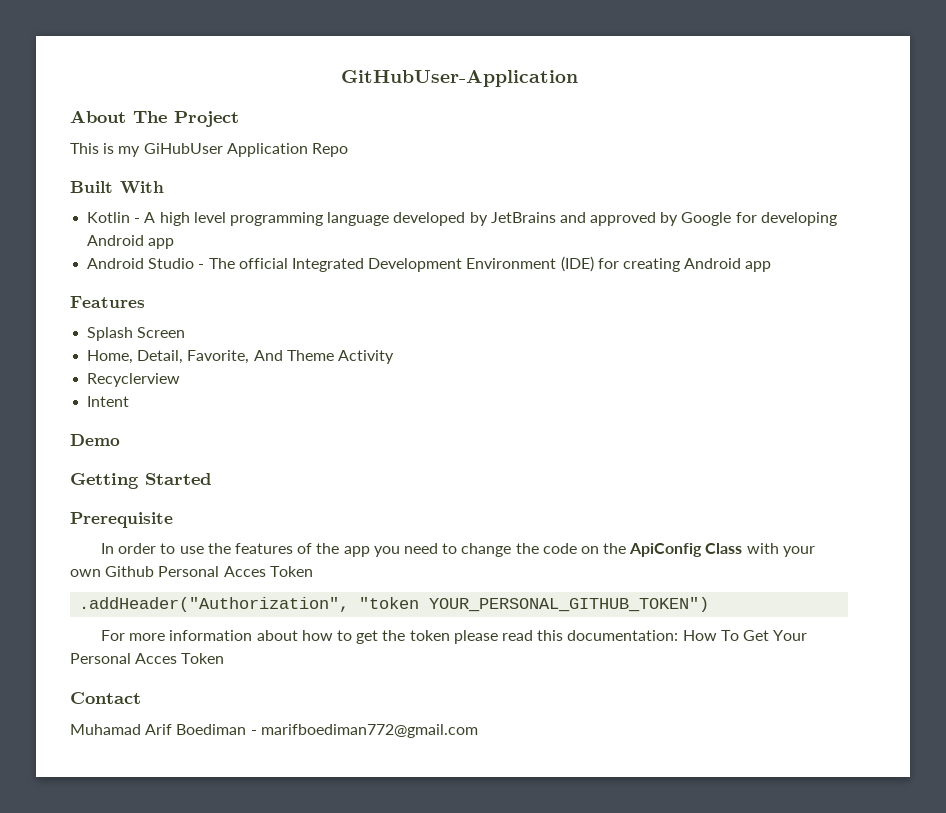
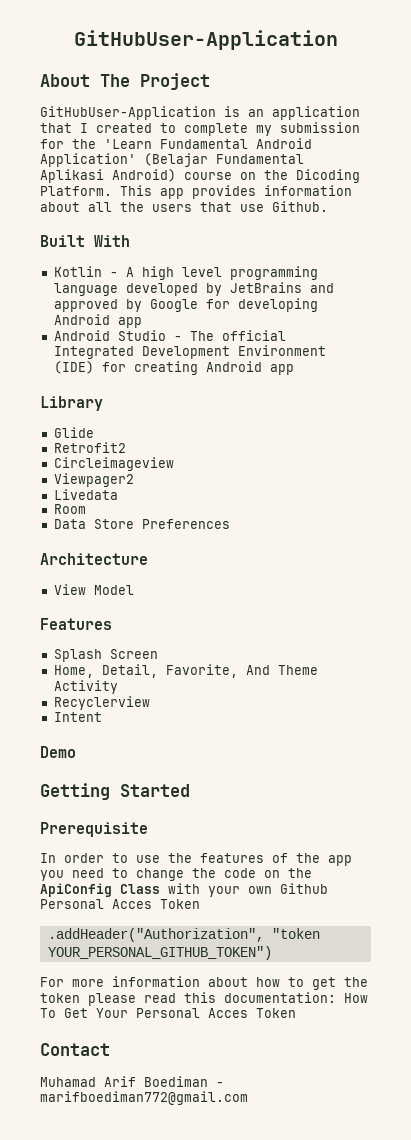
- This is my GiHubUser Application Repo
+ GitHubUser-Application is an application that I created to complete my submission for the 'Learn Fundamental Android Application' (Belajar Fundamental Aplikasi Android) course on the Dicoding Platform. This app provides information about all the users that use Github.
+ Library
+ Glide
+ Retrofit2
+ Circleimageview
+ Viewpager2
+ Livedata
+ Room
+ Data Store Preferences
+ Architecture
+ View Model

